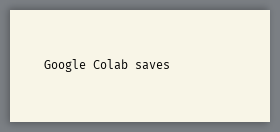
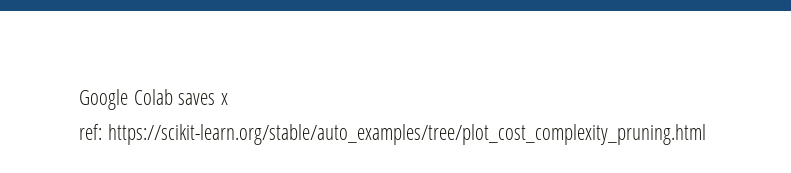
- Google Colab saves
+ Google Colab saves x
+ ref: https://scikit-learn.org/stable/auto_examples/tree/plot_cost_complexity_pruning.html

